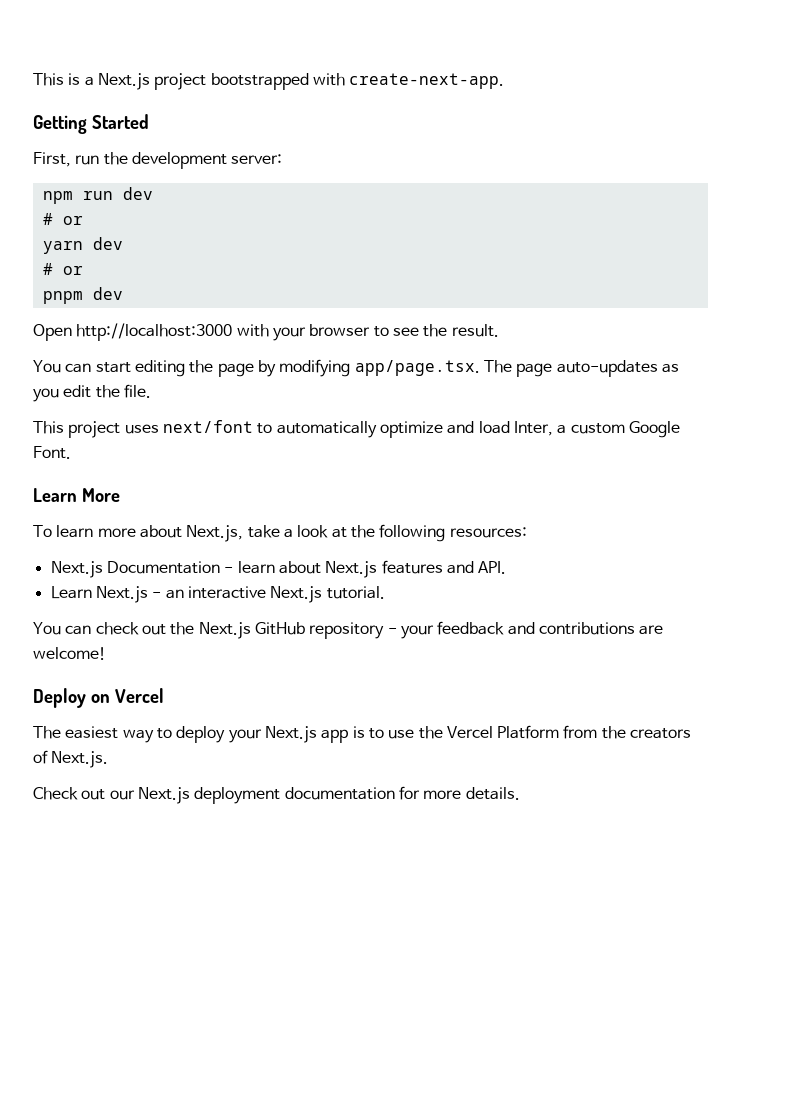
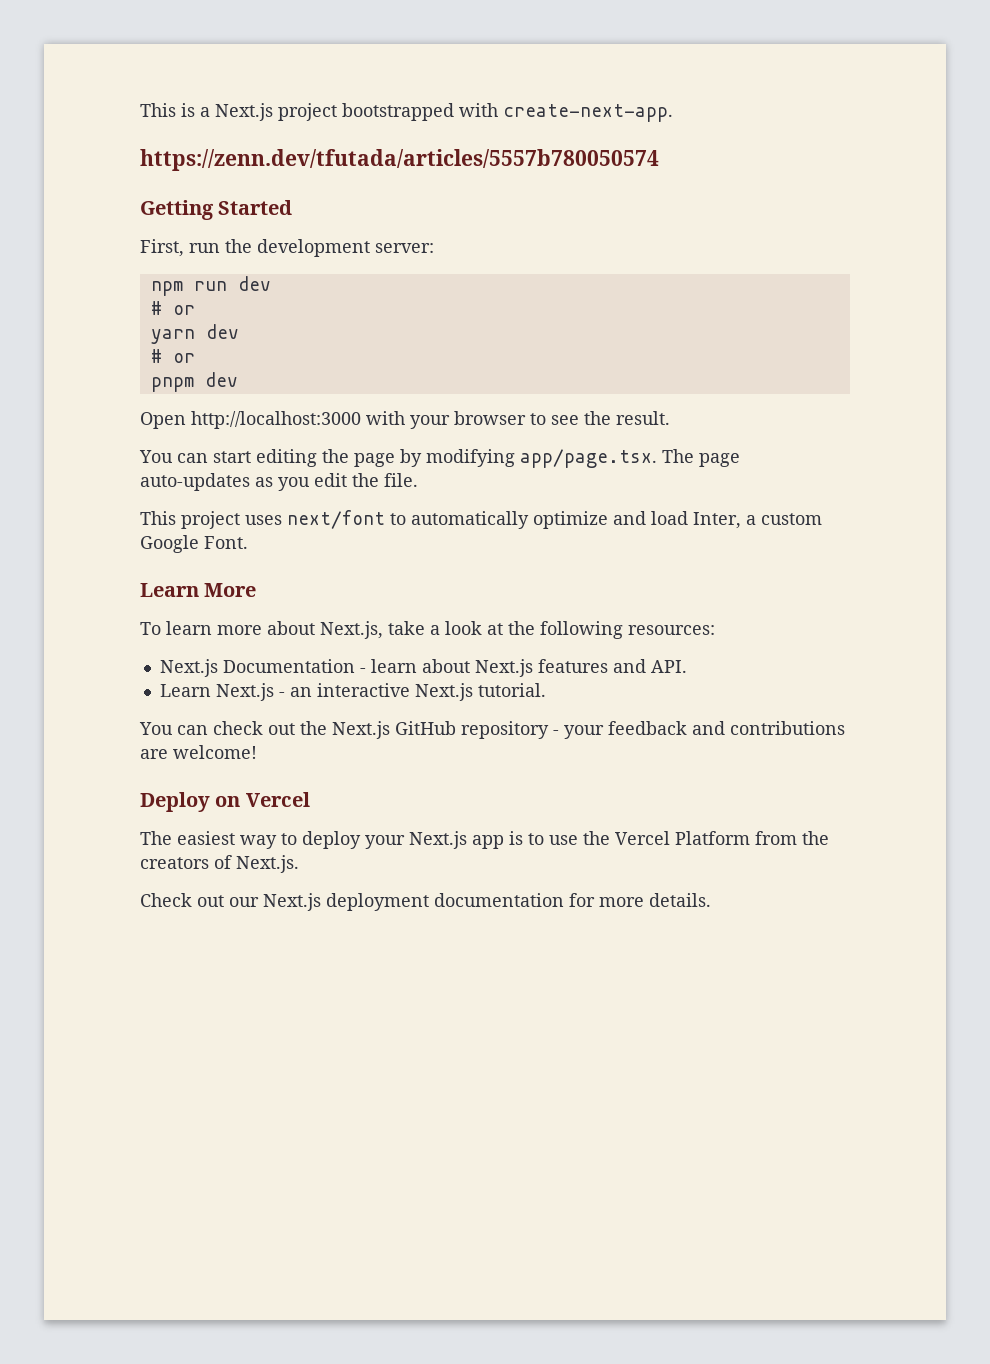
+ https://zenn.dev/tfutada/articles/5557b780050574

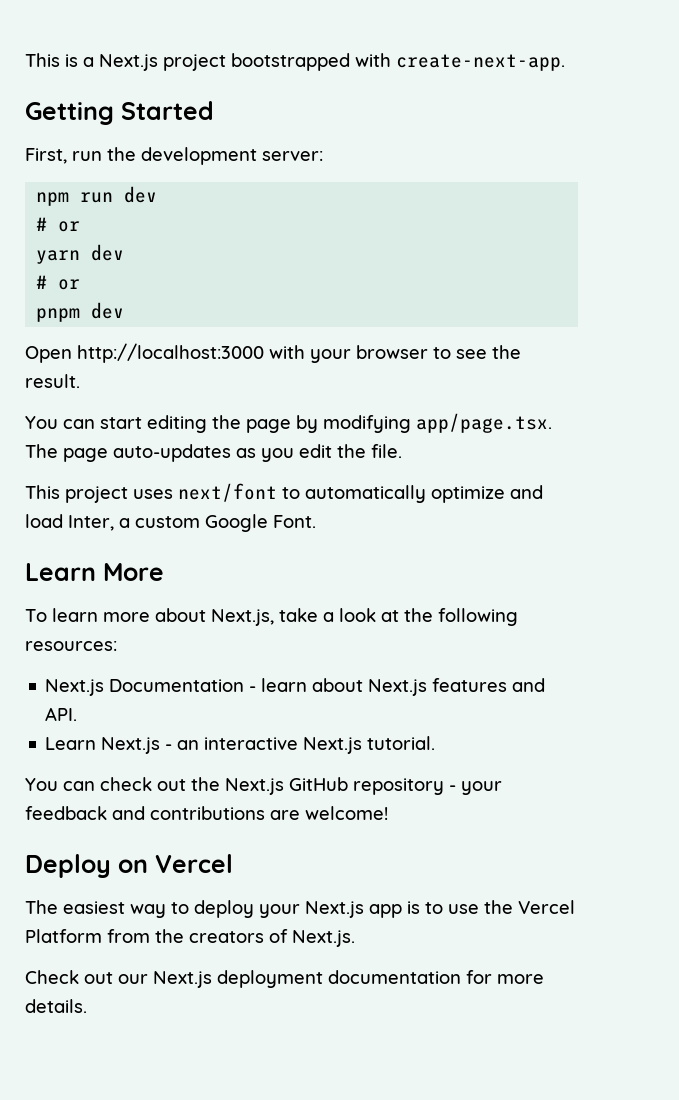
- https://zenn.dev/tfutada/articles/5557b780050574

